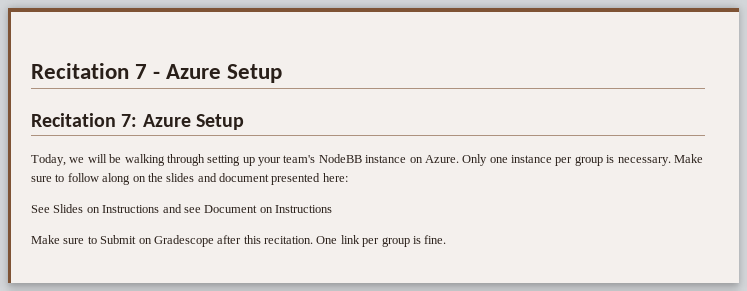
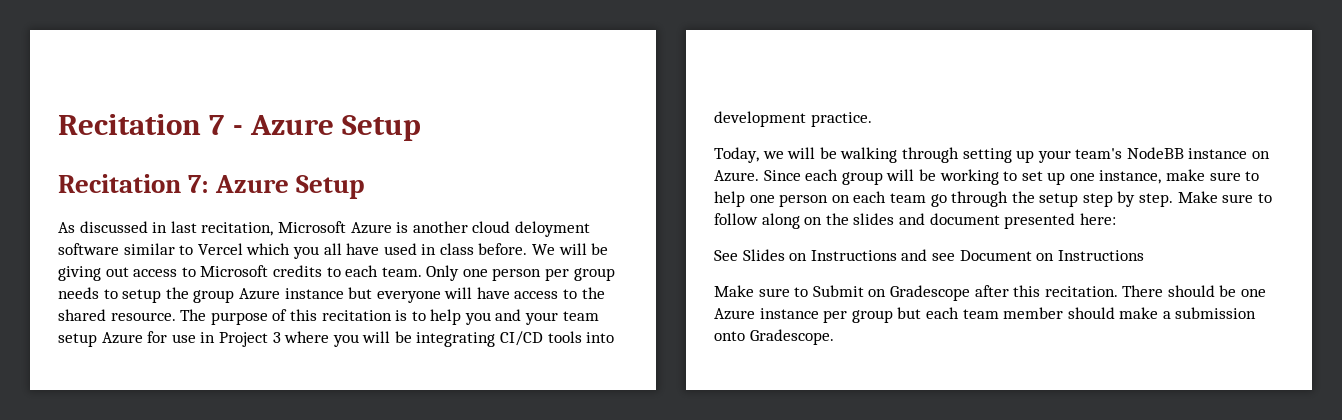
+ As discussed in last recitation, Microsoft Azure is another cloud deloyment software similar to Vercel which you all have used in class before. We will be giving out access to Microsoft credits to each team. Only one person per group needs to setup the group Azure instance but everyone will have access to the shared resource. The purpose of this recitation is to help you and your team setup Azure for use in Project 3 where you will be integrating CI/CD tools into development practice.
- Only one instance per group is necessary.
+ Since each group will be working to set up one instance, make sure to help one person on each team go through the setup step by step.
- One link per group is fine.
+ There should be one Azure instance per group but each team member should make a submission onto Gradescope.

